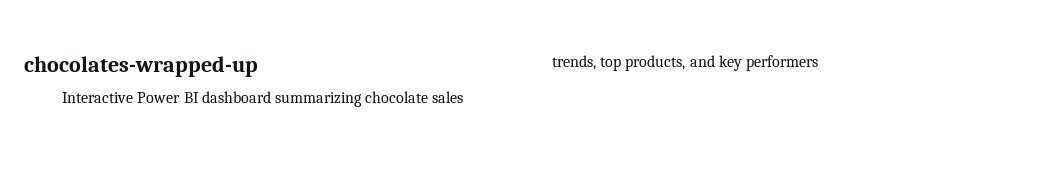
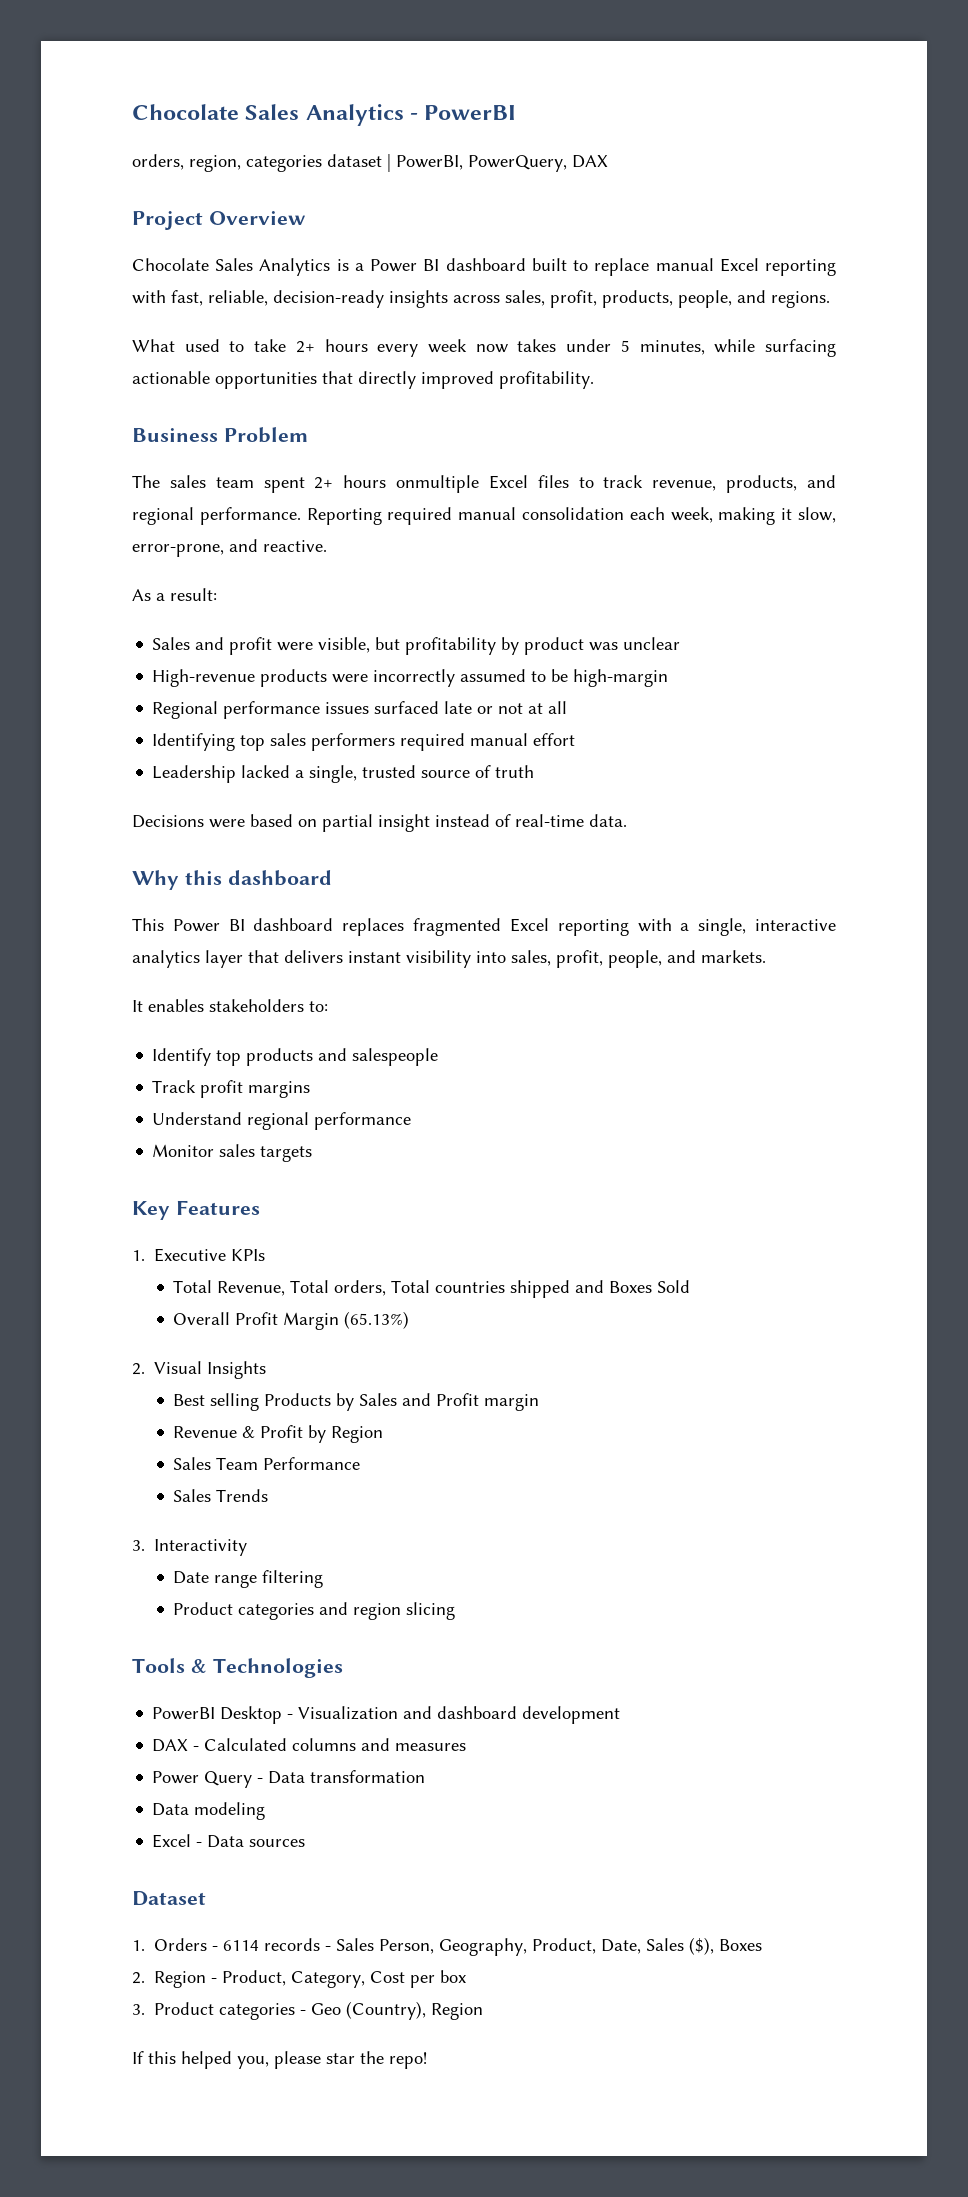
- chocolates-wrapped-up
- Interactive Power BI dashboard summarizing chocolate sales trends, top products, and key performers
+ Chocolate Sales Analytics - PowerBI
+ orders, region, categories dataset | PowerBI, PowerQuery, DAX
+ Project Overview
+ Chocolate Sales Analytics is a Power BI dashboard built to replace manual Excel reporting with fast, reliable, decision-ready insights across sales, profit, products, people, and regions.
+ What used to take 2+ hours every week now takes under 5 minutes, while surfacing actionable opportunities that directly improved profitability.
+ Business Problem
+ The sales team spent 2+ hours onmultiple Excel files to track revenue, products, and regional performance. Reporting required manual consolidation each week, making it slow, error-prone, and reactive.
+ As a result:
+ Sales and profit were visible, but profitability by product was unclear
+ High-revenue products were incorrectly assumed to be high-margin
+ Regional performance issues surfaced late or not at all
+ Identifying top sales performers required manual effort
+ Leadership lacked a single, trusted source of truth
+ Decisions were based on partial insight instead of real-time data.
+ Why this dashboard
+ This Power BI dashboard replaces fragmented Excel reporting with a single, interactive analytics layer that delivers instant visibility into sales, profit, people, and markets.
+ It enables stakeholders to:
+ Identify top products and salespeople
+ Track profit margins
+ Understand regional performance
+ Monitor sales targets
+ Key Features
+ 1. Executive KPIs
+ Total Revenue, Total orders, Total countries shipped and Boxes Sold
+ Overall Profit Margin (65.13%)
+ 2. Visual Insights
+ Best selling Products by Sales and Profit margin
+ Revenue & Profit by Region
+ Sales Team Performance
+ Sales Trends
+ 3. Interactivity
+ Date range filtering
+ Product categories and region slicing
+ Tools & Technologies
+ PowerBI Desktop - Visualization and dashboard development
+ DAX - Calculated columns and measures
+ Power Query - Data transformation
+ Data modeling
+ Excel - Data sources
+ Dataset
+ 1. Orders - 6114 records - Sales Person, Geography, Product, Date, Sales ($), Boxes
+ 2. Region - Product, Category, Cost per box
+ 3. Product categories - Geo (Country), Region
+ If this helped you, please star the repo!

